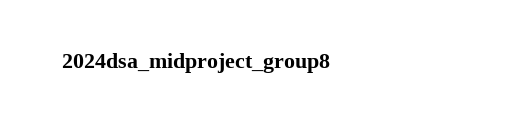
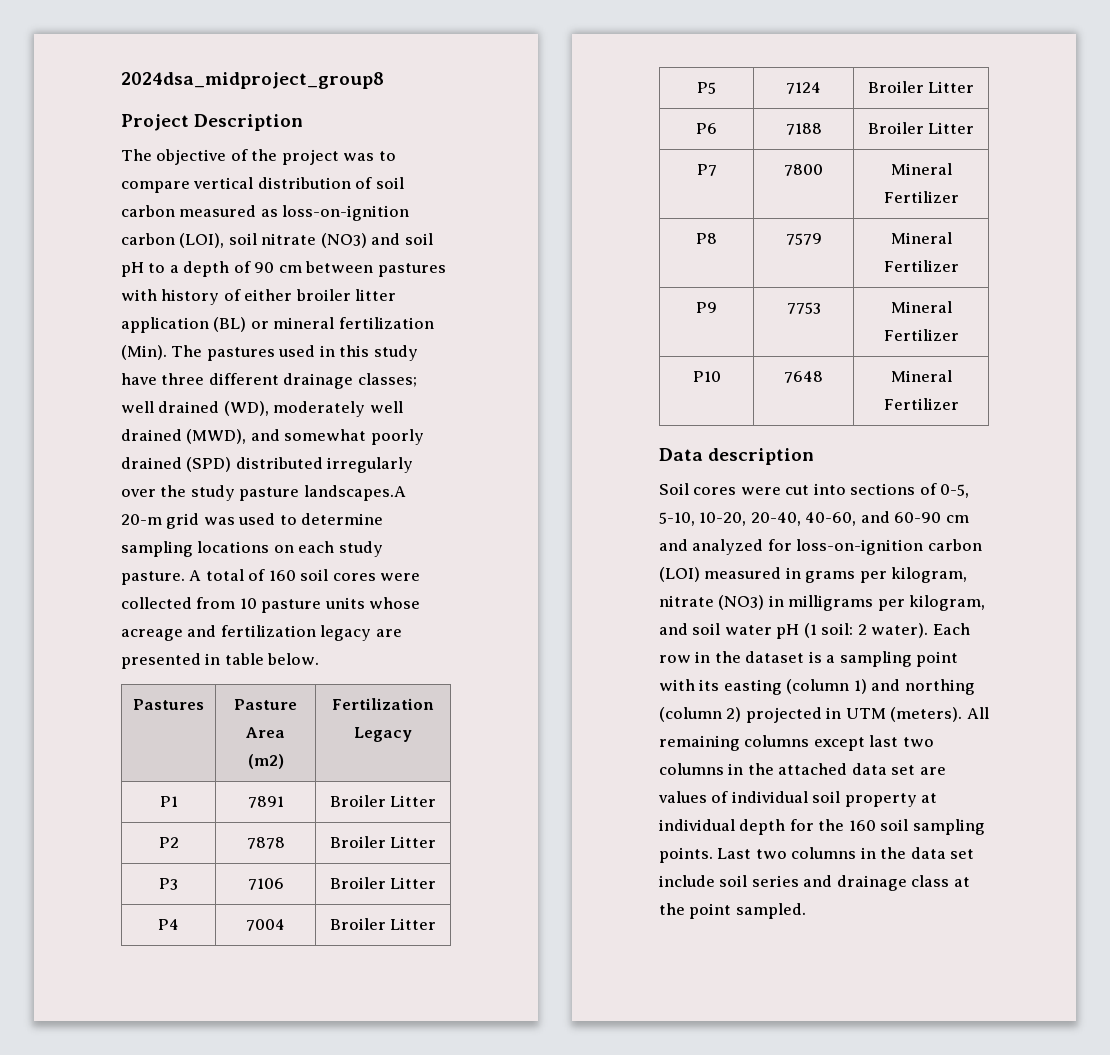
+ Project Description
+ The objective of the project was to compare vertical distribution of soil carbon measured as loss-on-ignition carbon (LOI), soil nitrate (NO3) and soil pH to a depth of 90 cm between pastures with history of either broiler litter application (BL) or mineral fertilization (Min). The pastures used in this study have three different drainage classes; well drained (WD), moderately well drained (MWD), and somewhat poorly drained (SPD) distributed irregularly over the study pasture landscapes.A 20-m grid was used to determine sampling locations on each study pasture. A total of 160 soil cores were collected from 10 pasture units whose acreage and fertilization legacy are presented in table below.
+ Pastures | Pasture Area (m2) | Fertilization Legacy
+ P1 | 7891 | Broiler Litter
+ P2 | 7878 | Broiler Litter
+ P3 | 7106 | Broiler Litter
+ P4 | 7004 | Broiler Litter
+ P5 | 7124 | Broiler Litter
+ P6 | 7188 | Broiler Litter
+ P7 | 7800 | Mineral Fertilizer
+ P8 | 7579 | Mineral Fertilizer
+ P9 | 7753 | Mineral Fertilizer
+ P10 | 7648 | Mineral Fertilizer
+ Data description
+ Soil cores were cut into sections of 0-5, 5-10, 10-20, 20-40, 40-60, and 60-90 cm and analyzed for loss-on-ignition carbon (LOI) measured in grams per kilogram, nitrate (NO3) in milligrams per kilogram, and soil water pH (1 soil: 2 water). Each row in the dataset is a sampling point with its easting (column 1) and northing (column 2) projected in UTM (meters). All remaining columns except last two columns in the attached data set are values of individual soil property at individual depth for the 160 soil sampling points. Last two columns in the data set include soil series and drainage class at the point sampled.

